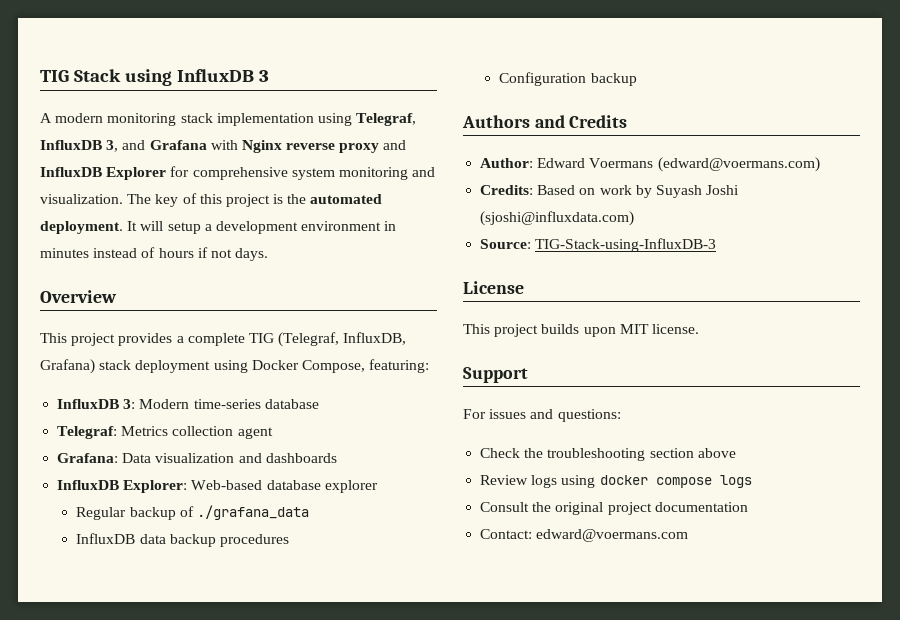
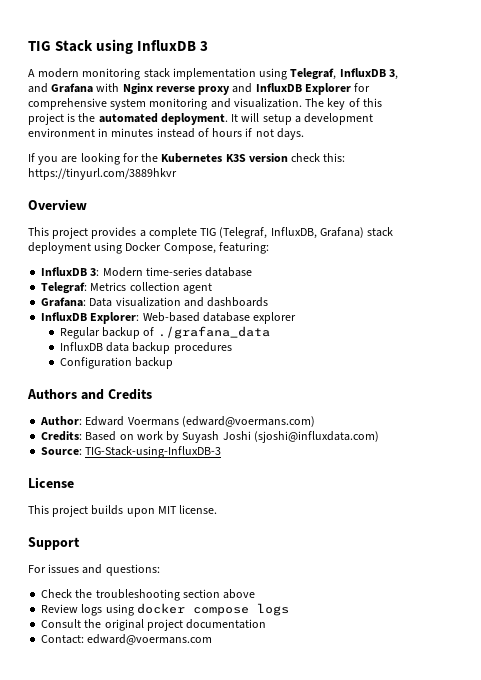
+ If you are looking for the Kubernetes K3S version check this: https://tinyurl.com/3889hkvr

